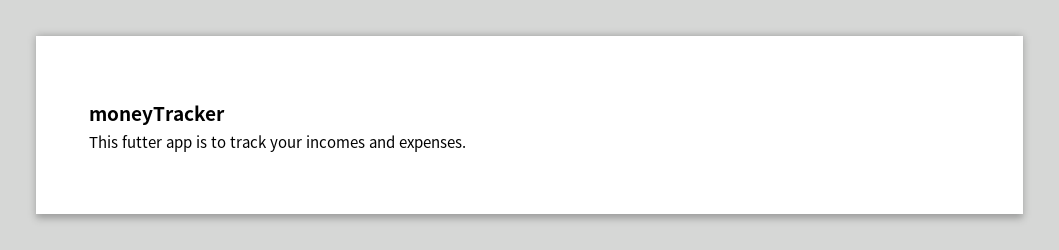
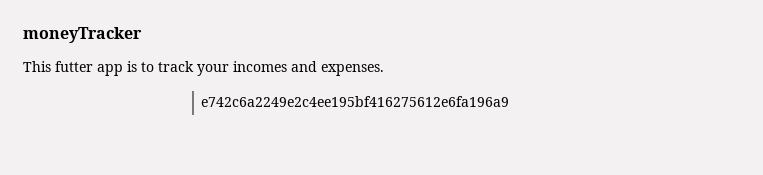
+ e742c6a2249e2c4ee195bf416275612e6fa196a9

